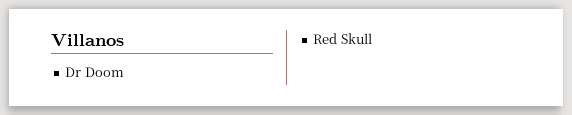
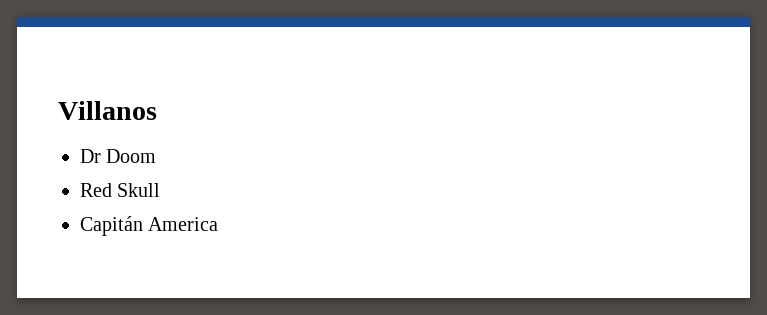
+ Capitán America

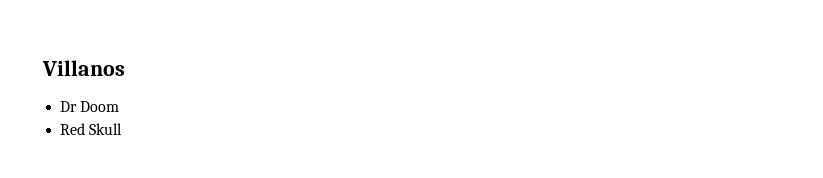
- Capitán America

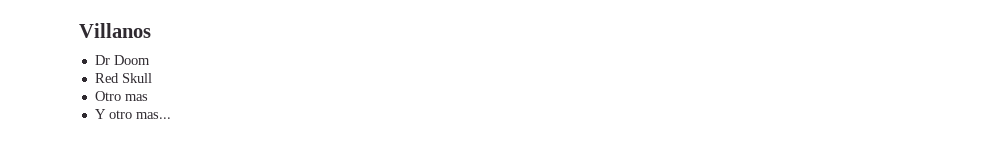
+ Otro mas
+ Y otro mas...

